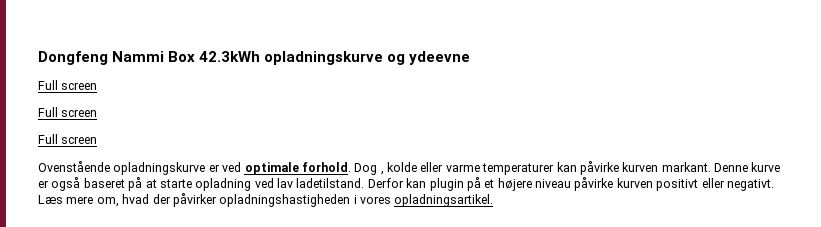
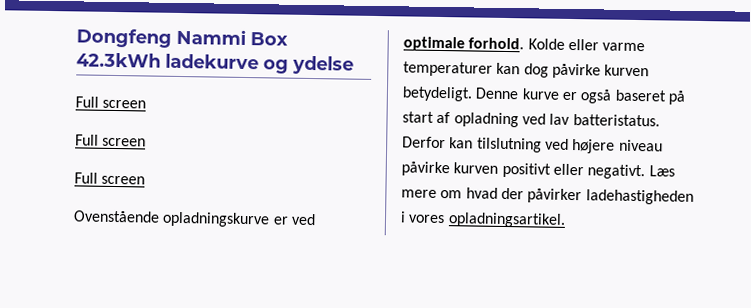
- Dongfeng Nammi Box 42.3kWh opladningskurve og ydeevne
+ Dongfeng Nammi Box 42.3kWh ladekurve og ydelse
- Dog , kolde eller varme temperaturer kan påvirke kurven markant.
+ Kolde eller varme temperaturer kan dog påvirke kurven betydeligt.
- Denne kurve er også baseret på at starte opladning ved lav ladetilstand.
+ Denne kurve er også baseret på start af opladning ved lav batteristatus.
- Derfor kan plugin på et højere niveau påvirke kurven positivt eller negativt.
+ Derfor kan tilslutning ved højere niveau påvirke kurven positivt eller negativt.
- Læs mere om, hvad der påvirker opladningshastigheden i vores opladningsartikel.
+ Læs mere om hvad der påvirker ladehastigheden i vores opladningsartikel.

